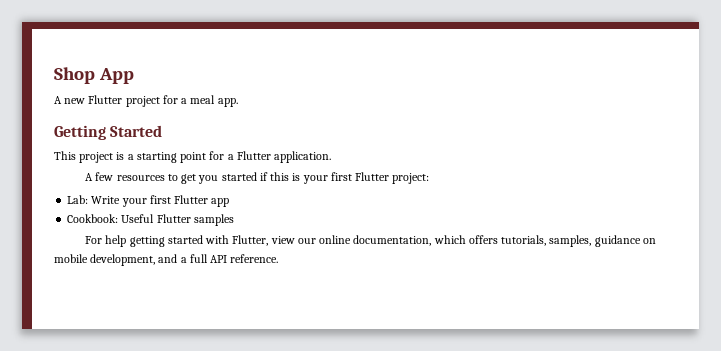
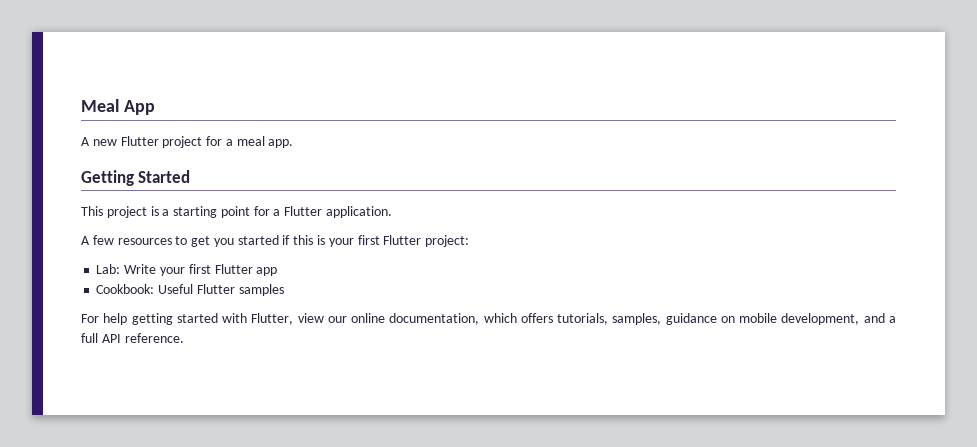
- Shop App
+ Meal App

